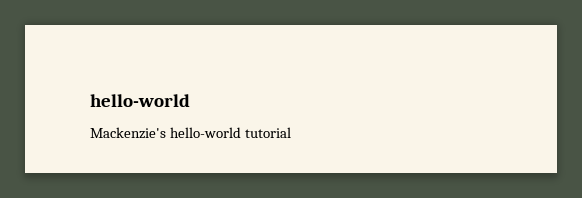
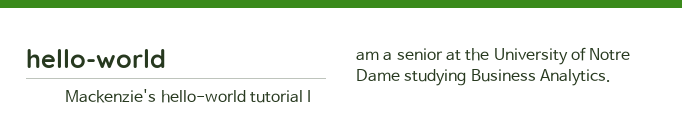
- Mackenzie's hello-world tutorial
+ Mackenzie's hello-world tutorial I am a senior at the University of Notre Dame studying Business Analytics.

